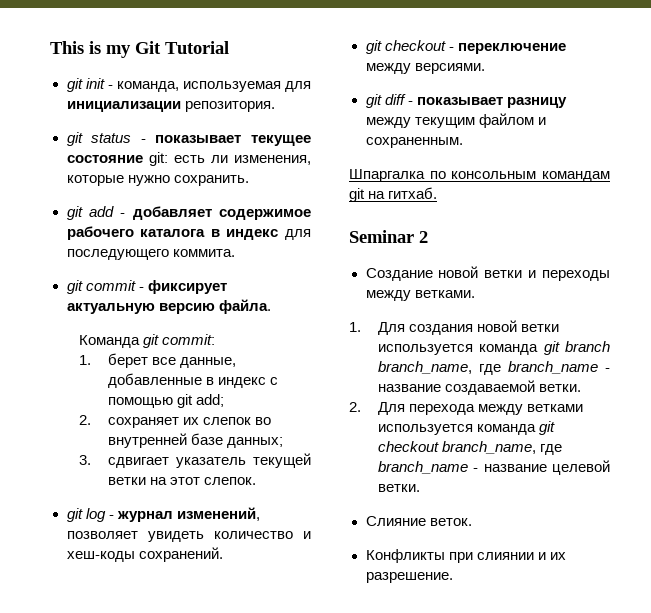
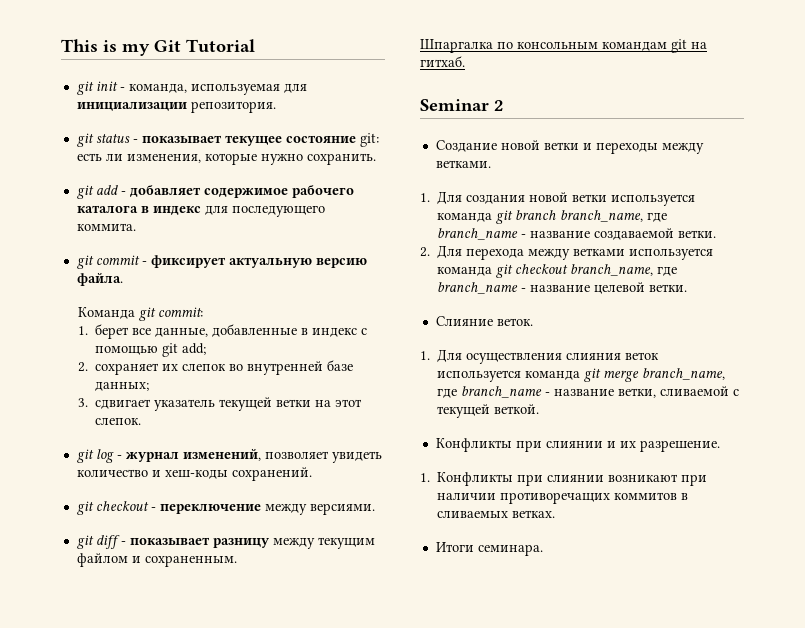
+ 1. Для осуществления слияния веток используется команда git merge branch_name, где branch_name - название ветки, сливаемой с текущей веткой.
+ 1. Конфликты при слиянии возникают при наличии противоречащих коммитов в сливаемых ветках.
+ Итоги семинара.

